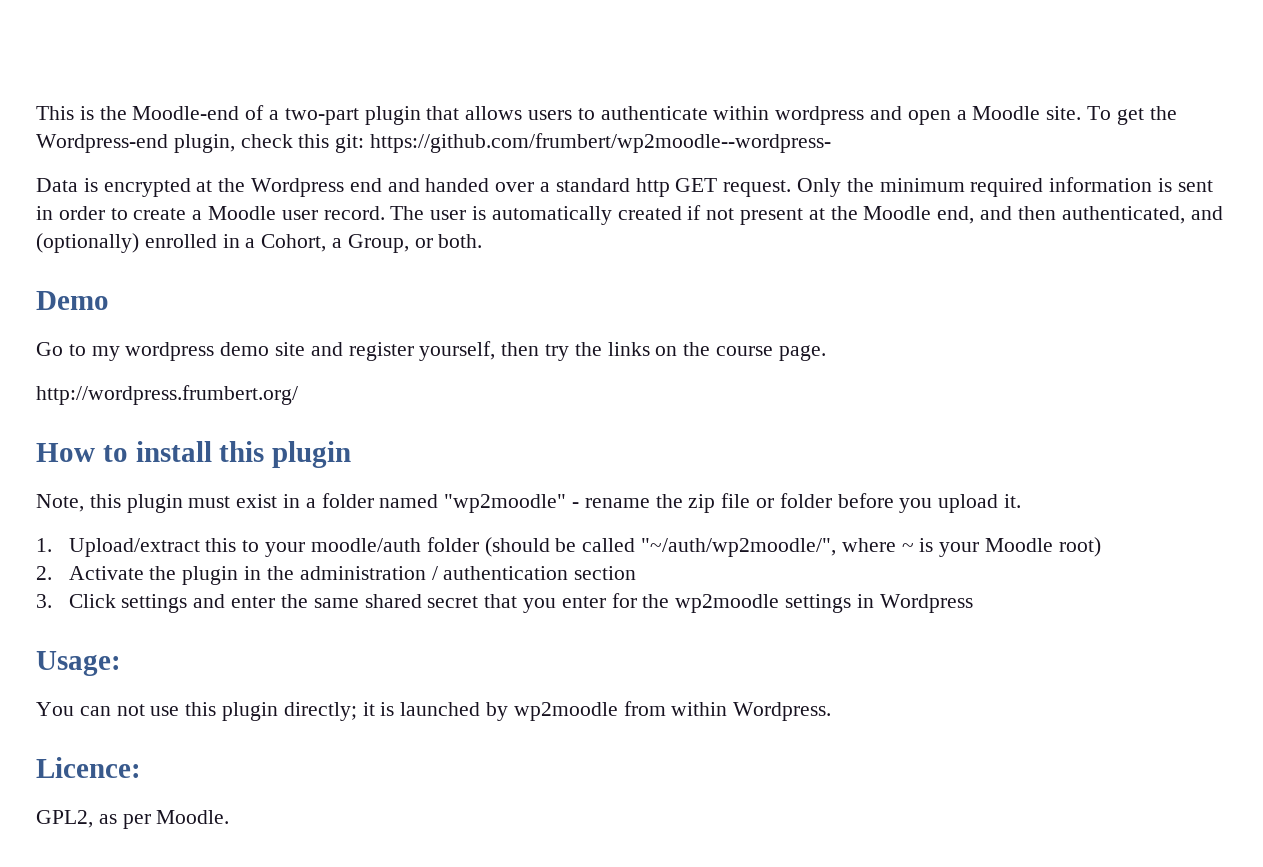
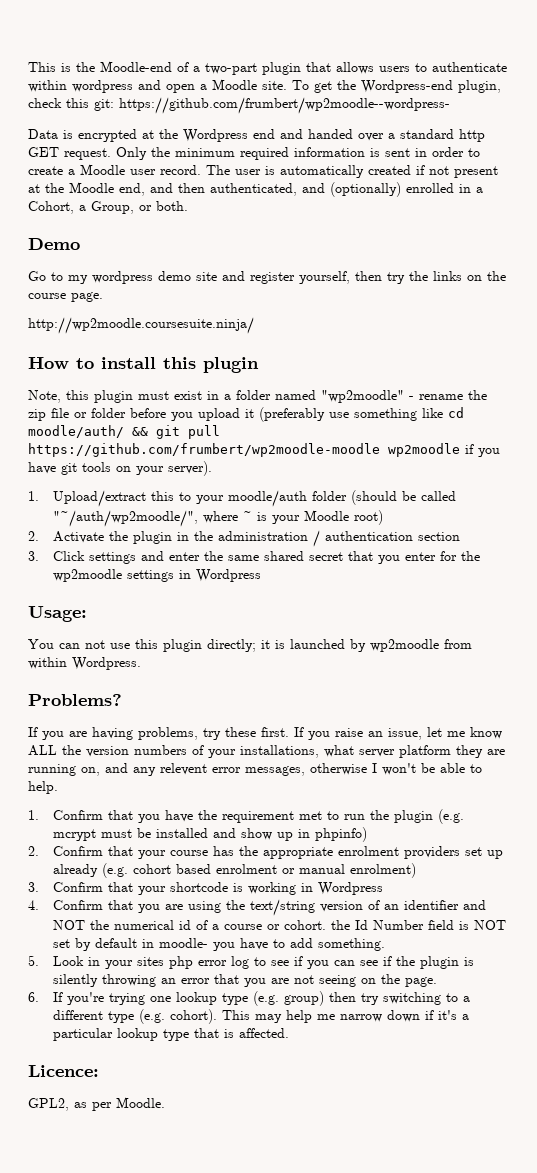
- http://wordpress.frumbert.org/
+ http://wp2moodle.coursesuite.ninja/
- Note, this plugin must exist in a folder named "wp2moodle" - rename the zip file or folder before you upload it.
+ Note, this plugin must exist in a folder named "wp2moodle" - rename the zip file or folder before you upload it (preferably use something like cd moodle/auth/ && git pull https://github.com/frumbert/wp2moodle-moodle wp2moodle if you have git tools on your server).
+ Problems?
+ If you are having problems, try these first. If you raise an issue, let me know ALL the version numbers of your installations, what server platform they are running on, and any relevent error messages, otherwise I won't be able to help.
+ 1. Confirm that you have the requirement met to run the plugin (e.g. mcrypt must be installed and show up in phpinfo)
+ 2. Confirm that your course has the appropriate enrolment providers set up already (e.g. cohort based enrolment or manual enrolment)
+ 3. Confirm that your shortcode is working in Wordpress
+ 4. Confirm that you are using the text/string version of an identifier and NOT the numerical id of a course or cohort. the Id Number field is NOT set by default in moodle- you have to add something.
+ 5. Look in your sites php error log to see if you can see if the plugin is silently throwing an error that you are not seeing on the page.
+ 6. If you're trying one lookup type (e.g. group) then try switching to a different type (e.g. cohort). This may help me narrow down if it's a particular lookup type that is affected.

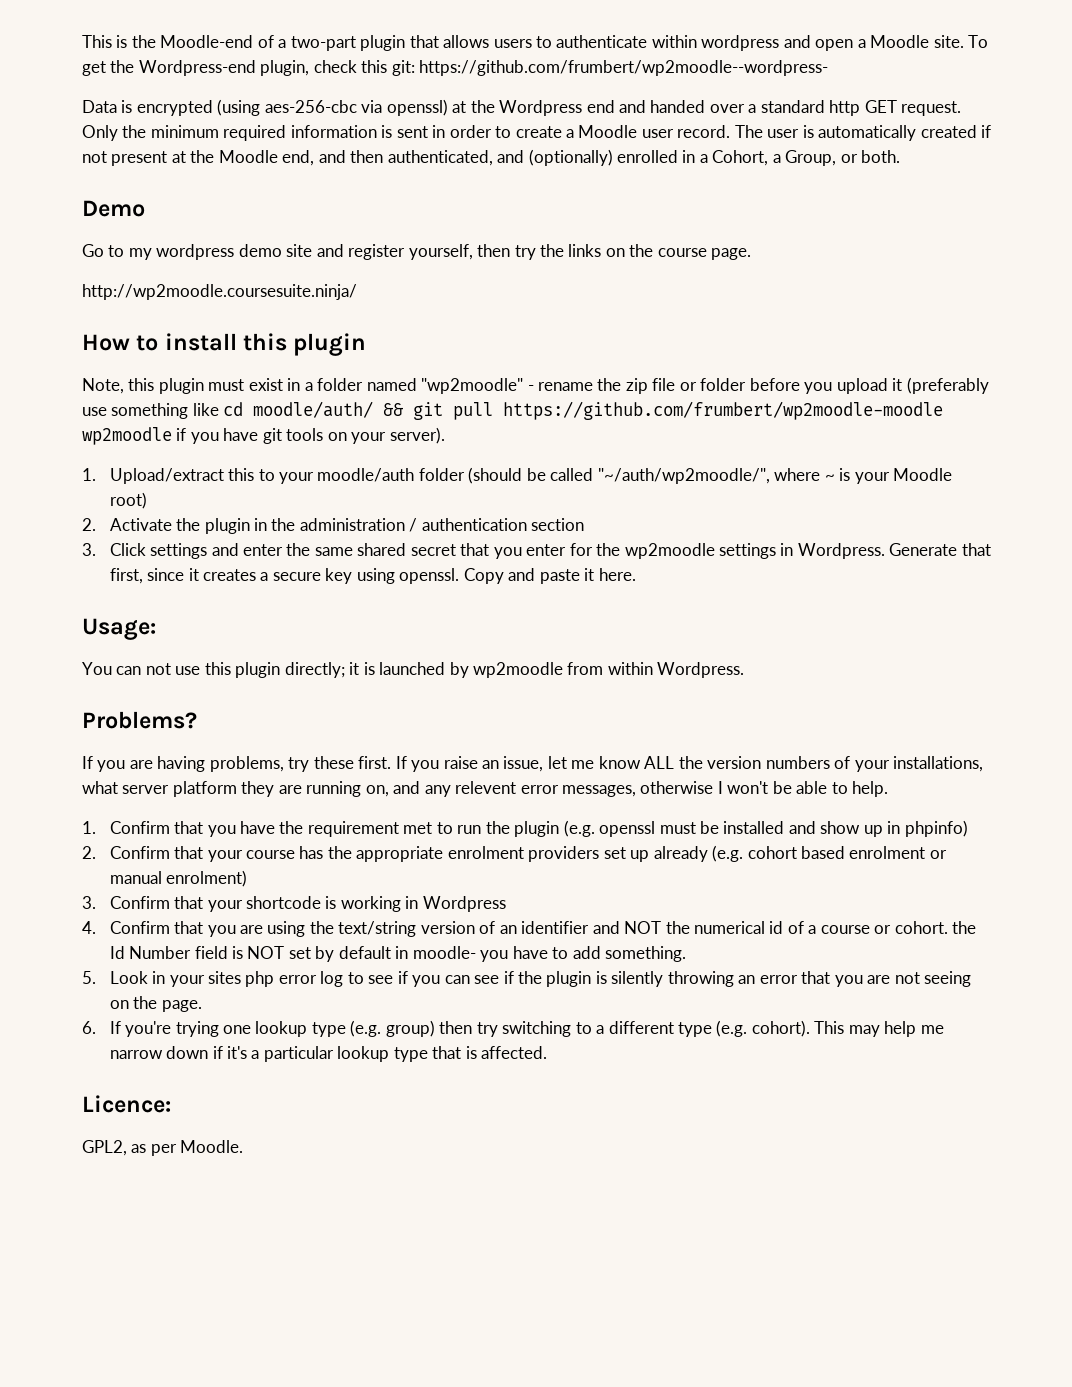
- Data is encrypted at the Wordpress end and handed over a standard http GET request.
+ Data is encrypted (using aes-256-cbc via openssl) at the Wordpress end and handed over a standard http GET request.
- 3. Click settings and enter the same shared secret that you enter for the wp2moodle settings in Wordpress
+ 3. Click settings and enter the same shared secret that you enter for the wp2moodle settings in Wordpress. Generate that first, since it creates a secure key using openssl. Copy and paste it here.
- 1. Confirm that you have the requirement met to run the plugin (e.g. mcrypt must be installed and show up in phpinfo)
+ 1. Confirm that you have the requirement met to run the plugin (e.g. openssl must be installed and show up in phpinfo)

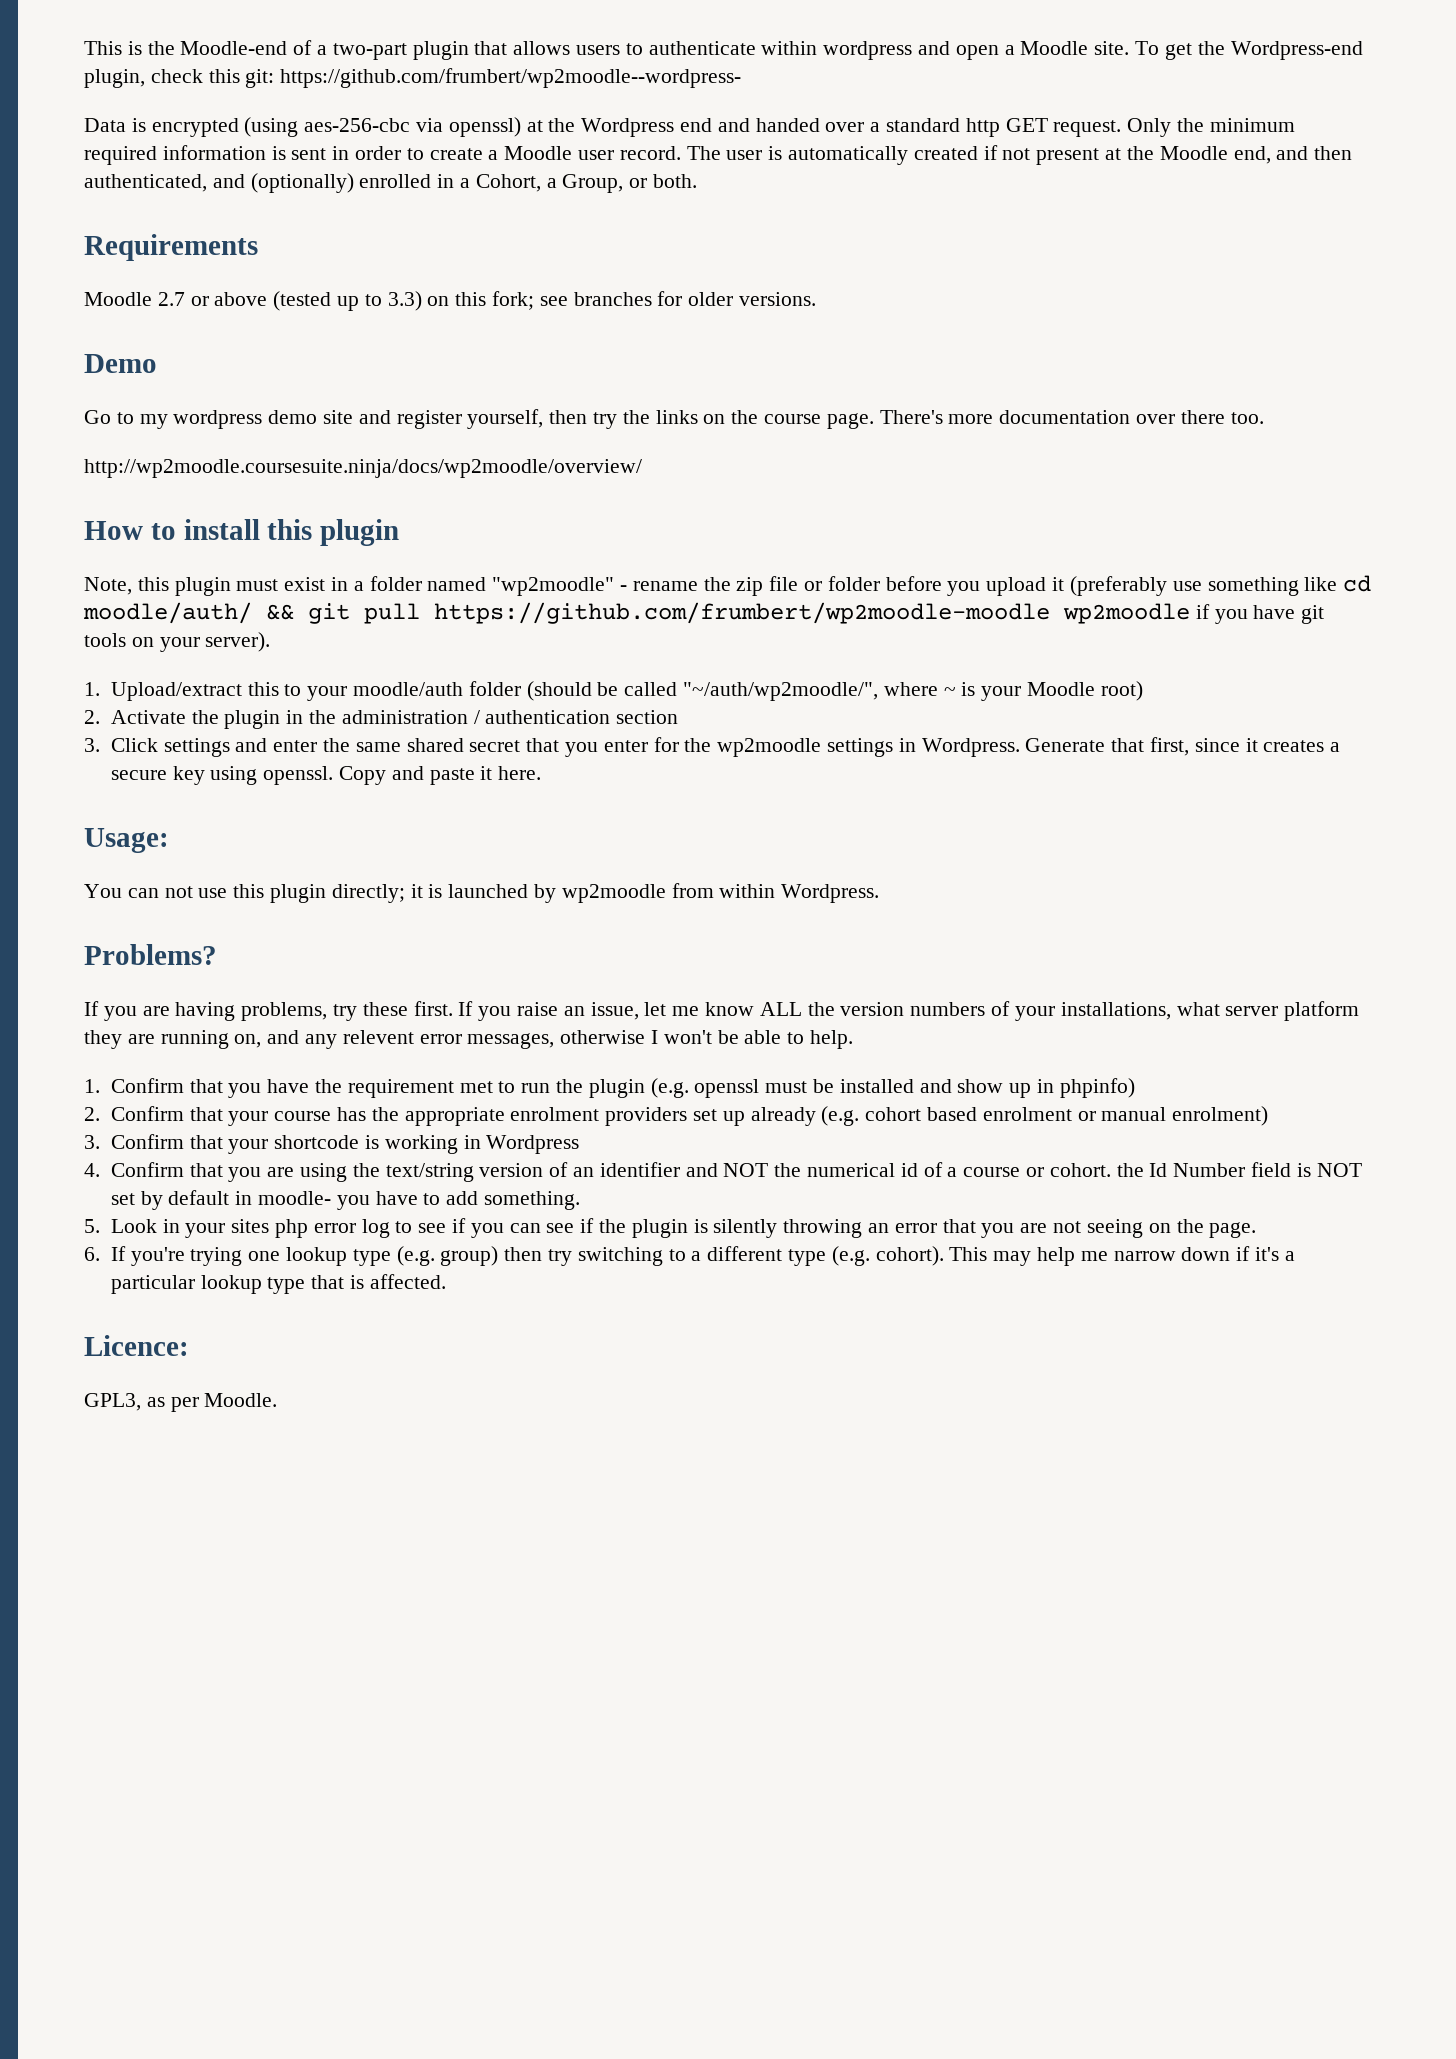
+ Requirements
+ Moodle 2.7 or above (tested up to 3.3) on this fork; see branches for older versions.
- Go to my wordpress demo site and register yourself, then try the links on the course page.
- http://wp2moodle.coursesuite.ninja/
+ Go to my wordpress demo site and register yourself, then try the links on the course page. There's more documentation over there too.
+ http://wp2moodle.coursesuite.ninja/docs/wp2moodle/overview/
- GPL2, as per Moodle.
+ GPL3, as per Moodle.

